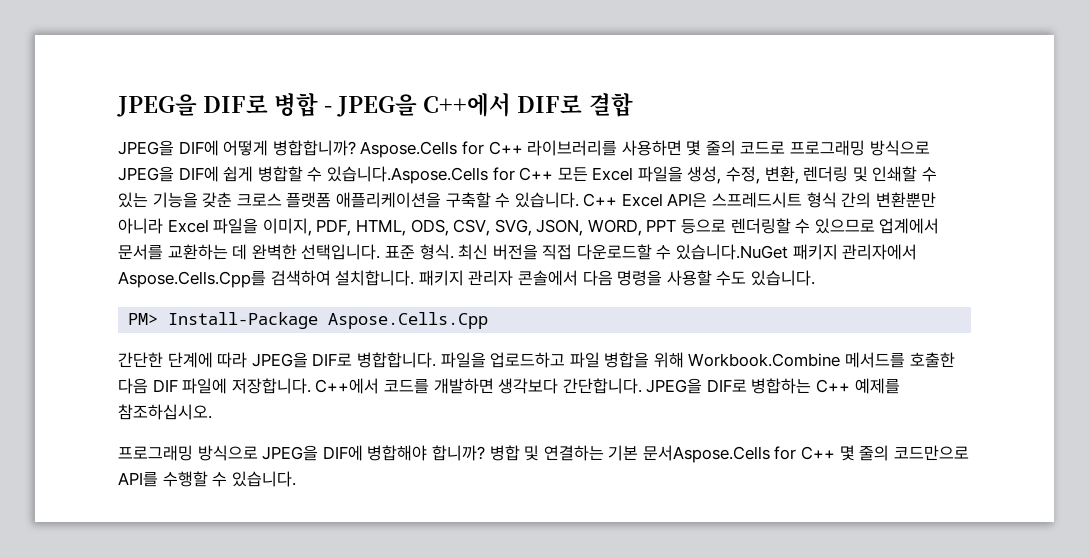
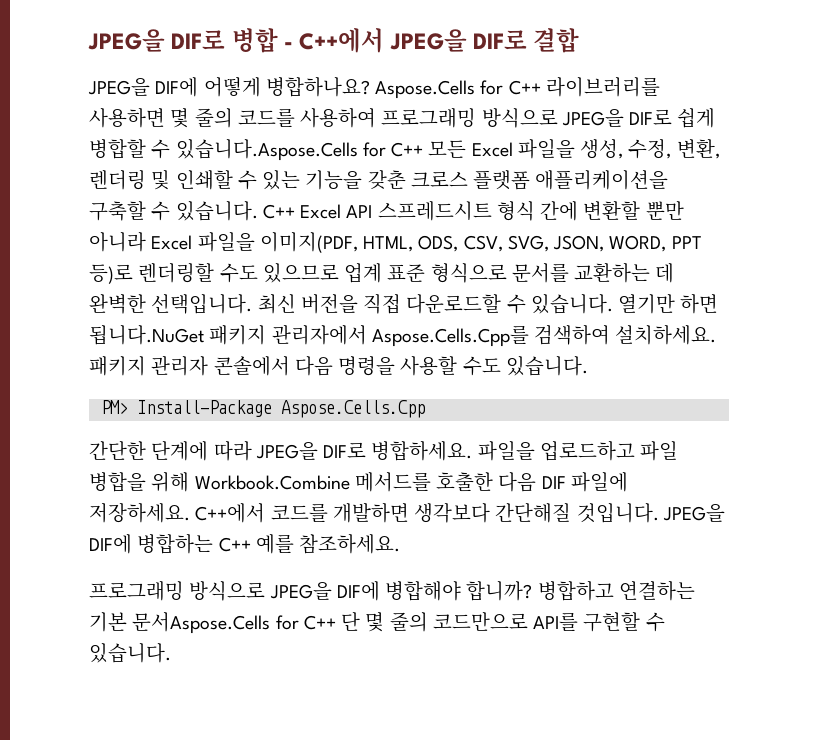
- JPEG을 DIF로 병합 - JPEG을 C++에서 DIF로 결합
+ JPEG을 DIF로 병합 - C++에서 JPEG을 DIF로 결합
- JPEG을 DIF에 어떻게 병합합니까?
+ JPEG을 DIF에 어떻게 병합하나요?
- Aspose.Cells for C++ 라이브러리를 사용하면 몇 줄의 코드로 프로그래밍 방식으로 JPEG을 DIF에 쉽게 병합할 수 있습니다.Aspose.Cells for C++ 모든 Excel 파일을 생성, 수정, 변환, 렌더링 및 인쇄할 수 있는 기능을 갖춘 크로스 플랫폼 애플리케이션을 구축할 수 있습니다.
+ Aspose.Cells for C++ 라이브러리를 사용하면 몇 줄의 코드를 사용하여 프로그래밍 방식으로 JPEG을 DIF로 쉽게 병합할 수 있습니다.Aspose.Cells for C++ 모든 Excel 파일을 생성, 수정, 변환, 렌더링 및 인쇄할 수 있는 기능을 갖춘 크로스 플랫폼 애플리케이션을 구축할 수 있습니다.
- C++ Excel API은 스프레드시트 형식 간의 변환뿐만 아니라 Excel 파일을 이미지, PDF, HTML, ODS, CSV, SVG, JSON, WORD, PPT 등으로 렌더링할 수 있으므로 업계에서 문서를 교환하는 데 완벽한 선택입니다.
+ C++ Excel API 스프레드시트 형식 간에 변환할 뿐만 아니라 Excel 파일을 이미지(PDF, HTML, ODS, CSV, SVG, JSON, WORD, PPT 등)로 렌더링할 수도 있으므로 업계 표준 형식으로 문서를 교환하는 데 완벽한 선택입니다.
- 표준 형식.
- 최신 버전을 직접 다운로드할 수 있습니다.NuGet 패키지 관리자에서 Aspose.Cells.Cpp를 검색하여 설치합니다.
+ 최신 버전을 직접 다운로드할 수 있습니다. 열기만 하면 됩니다.NuGet 패키지 관리자에서 Aspose.Cells.Cpp를 검색하여 설치하세요.
- 간단한 단계에 따라 JPEG을 DIF로 병합합니다.
+ 간단한 단계에 따라 JPEG을 DIF로 병합하세요.
- 파일을 업로드하고 파일 병합을 위해 Workbook.Combine 메서드를 호출한 다음 DIF 파일에 저장합니다.
+ 파일을 업로드하고 파일 병합을 위해 Workbook.Combine 메서드를 호출한 다음 DIF 파일에 저장하세요.
- C++에서 코드를 개발하면 생각보다 간단합니다. JPEG을 DIF로 병합하는 C++ 예제를 참조하십시오.
+ C++에서 코드를 개발하면 생각보다 간단해질 것입니다. JPEG을 DIF에 병합하는 C++ 예를 참조하세요.
- 병합 및 연결하는 기본 문서Aspose.Cells for C++ 몇 줄의 코드만으로 API를 수행할 수 있습니다.
+ 병합하고 연결하는 기본 문서Aspose.Cells for C++ 단 몇 줄의 코드만으로 API를 구현할 수 있습니다.

